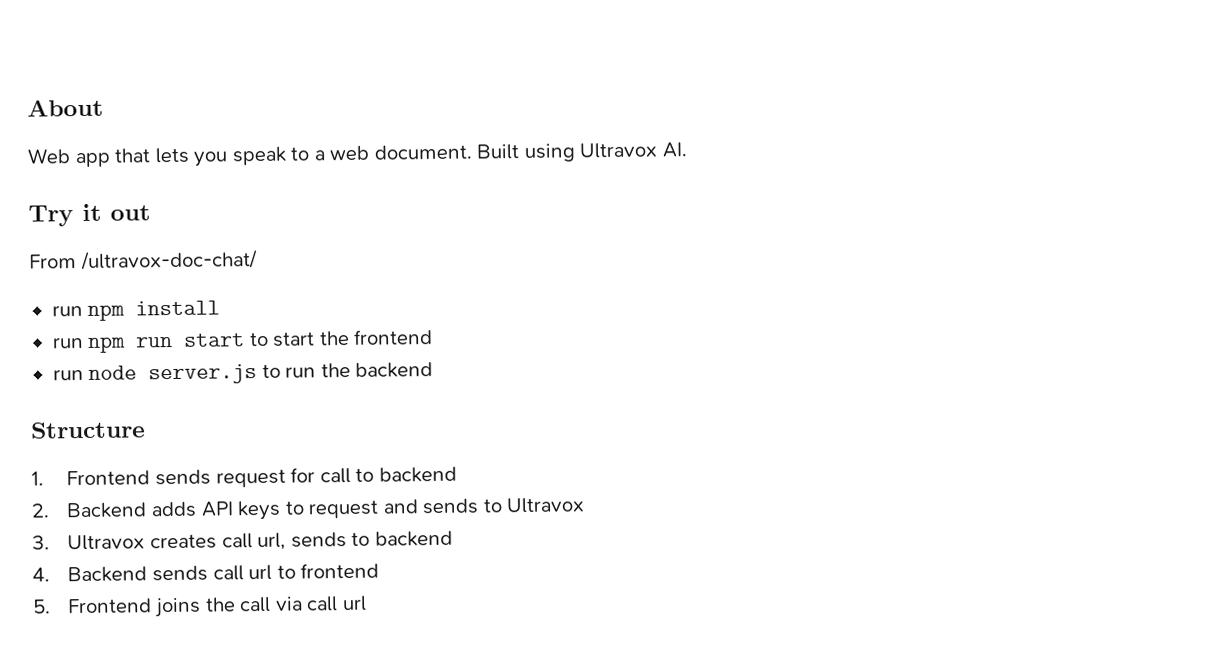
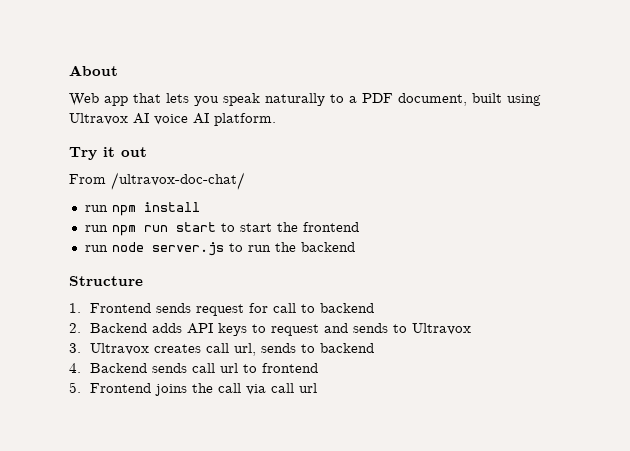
- Web app that lets you speak to a web document. Built using Ultravox AI.
+ Web app that lets you speak naturally to a PDF document, built using Ultravox AI voice AI platform.

